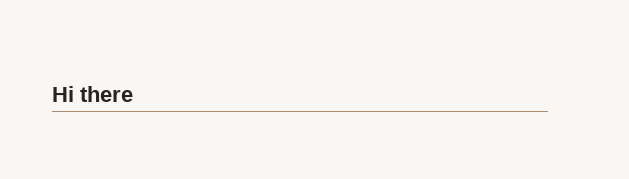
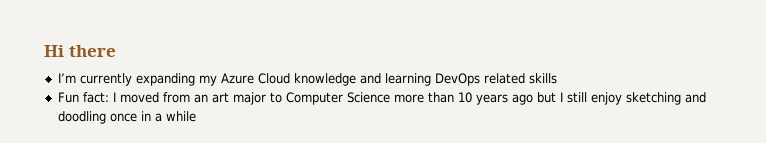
+ I’m currently expanding my Azure Cloud knowledge and learning DevOps related skills
+ Fun fact: I moved from an art major to Computer Science more than 10 years ago but I still enjoy sketching and doodling once in a while

